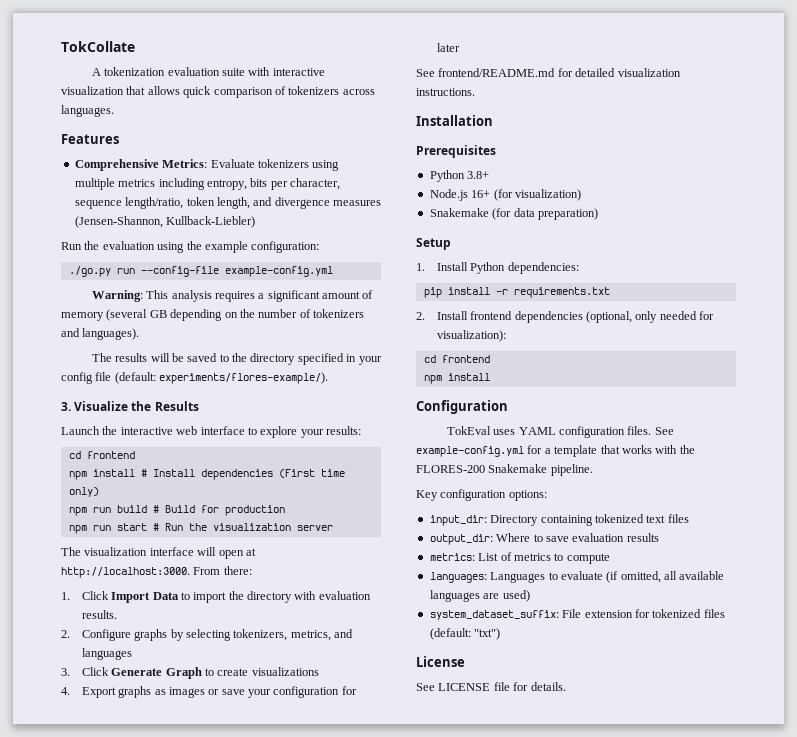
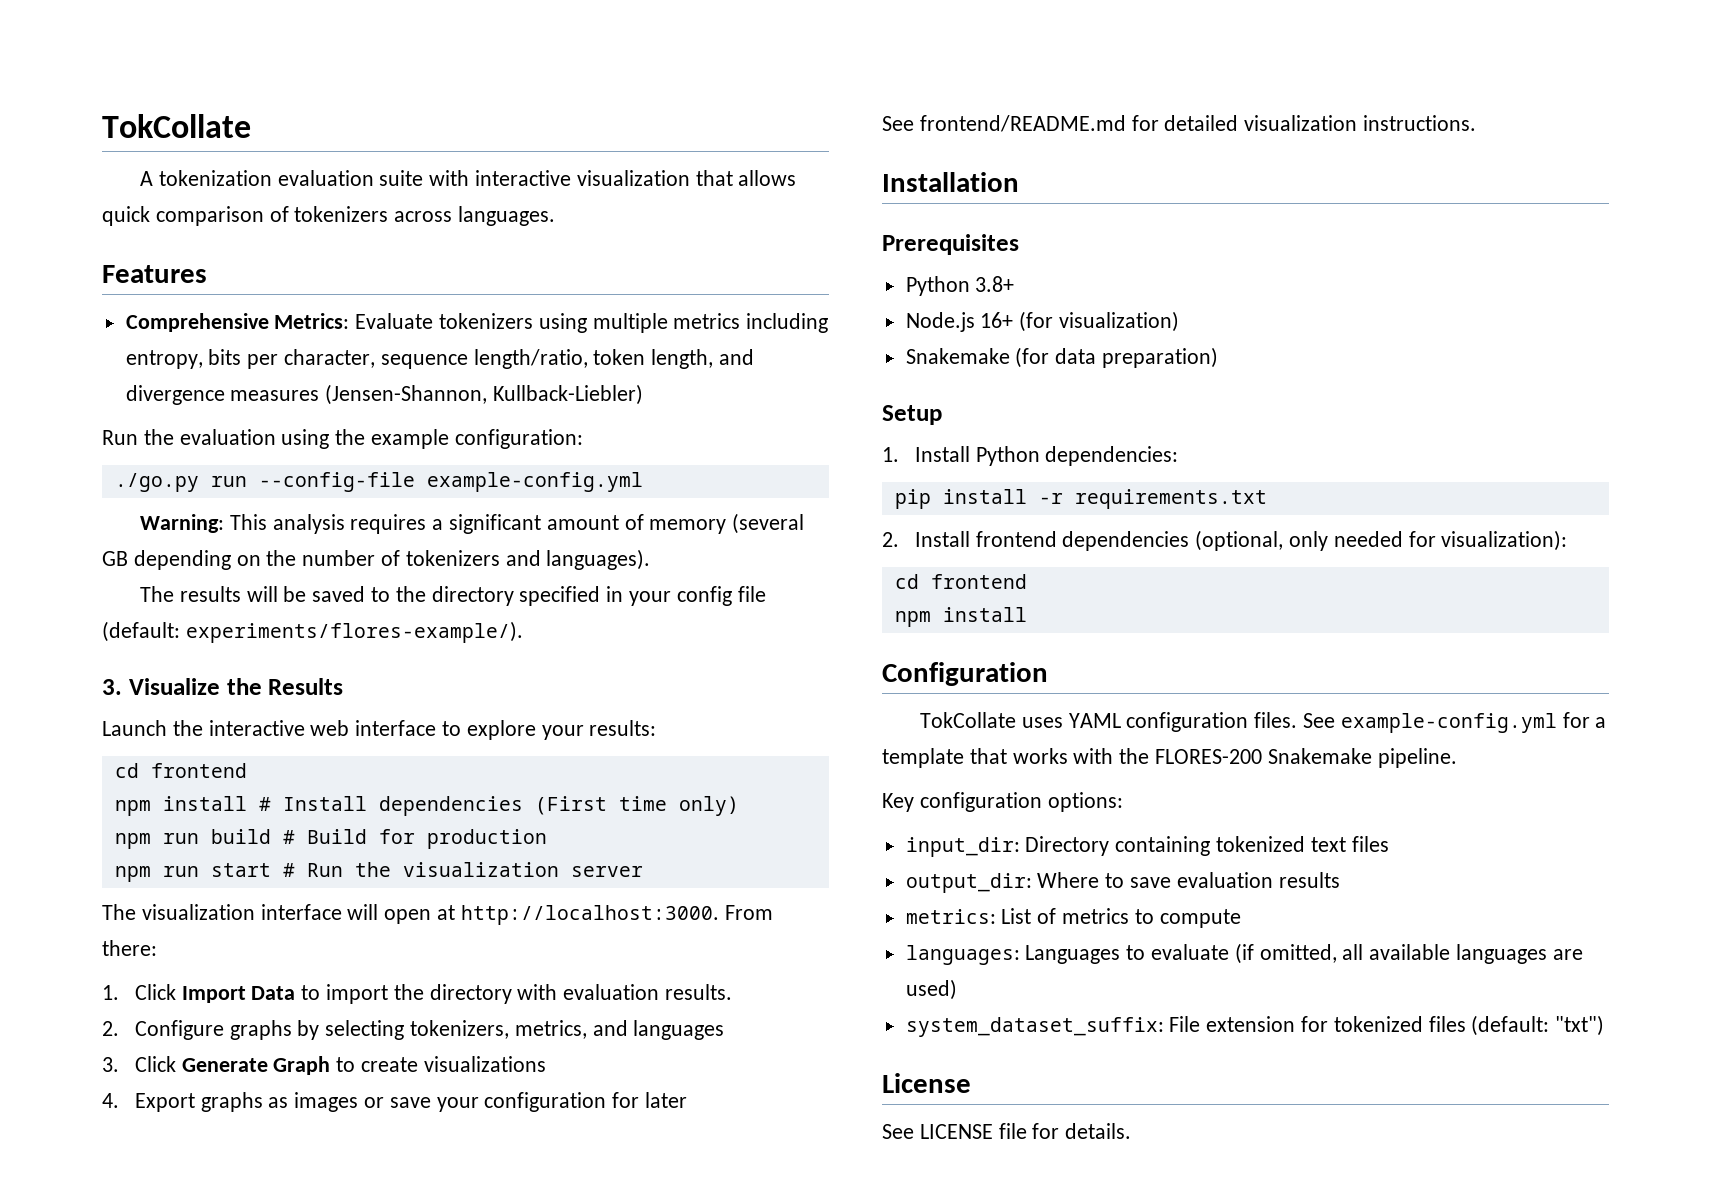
- TokEval uses YAML configuration files.
+ TokCollate uses YAML configuration files.

